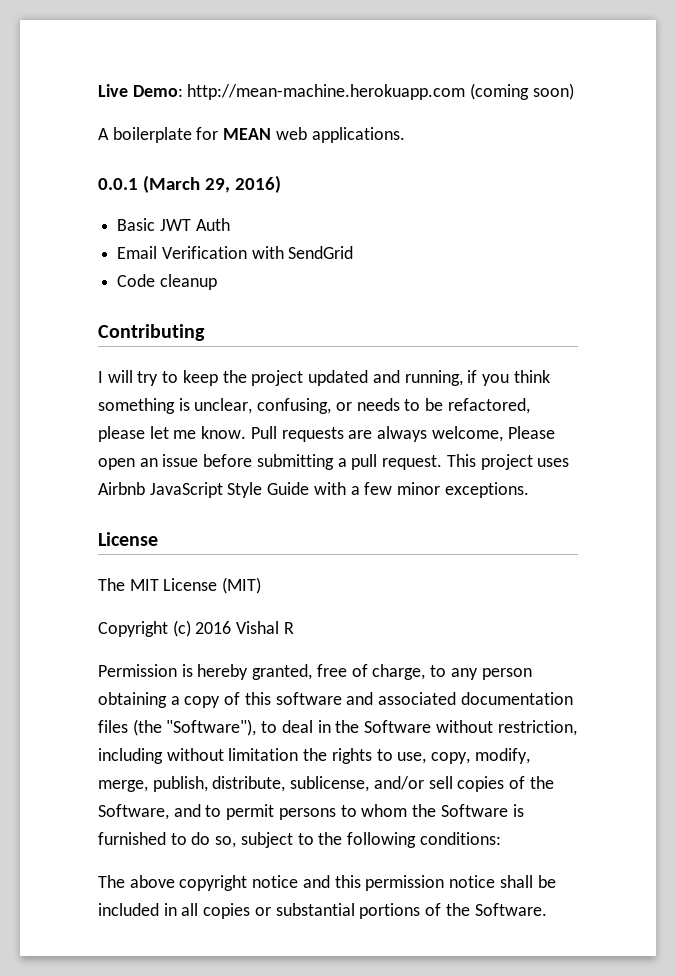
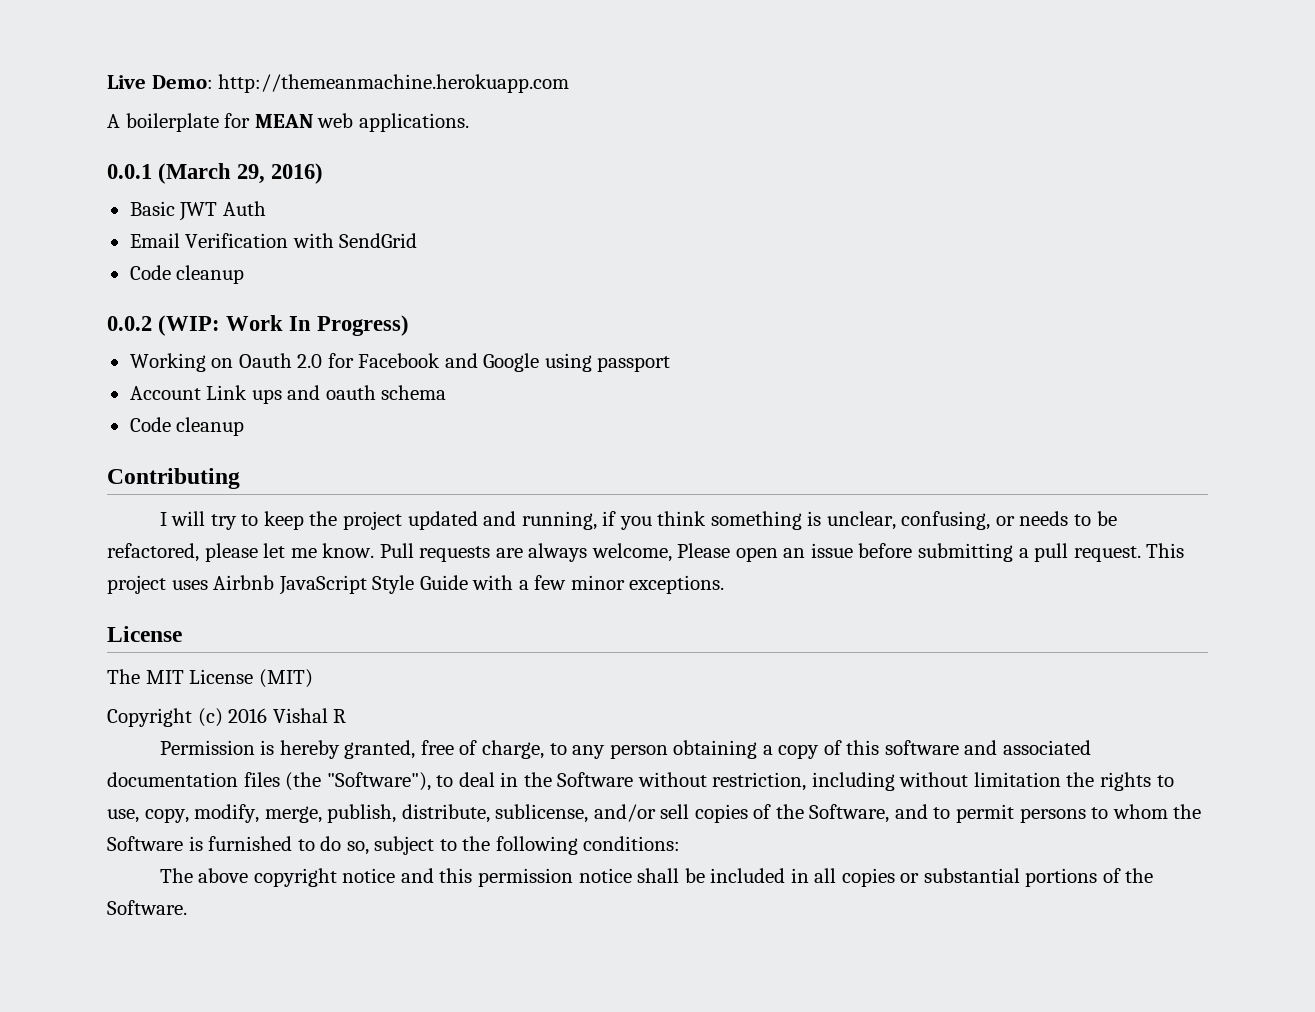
- Live Demo: http://mean-machine.herokuapp.com (coming soon)
+ Live Demo: http://themeanmachine.herokuapp.com
+ 0.0.2 (WIP: Work In Progress)
+ Working on Oauth 2.0 for Facebook and Google using passport
+ Account Link ups and oauth schema
+ Code cleanup

